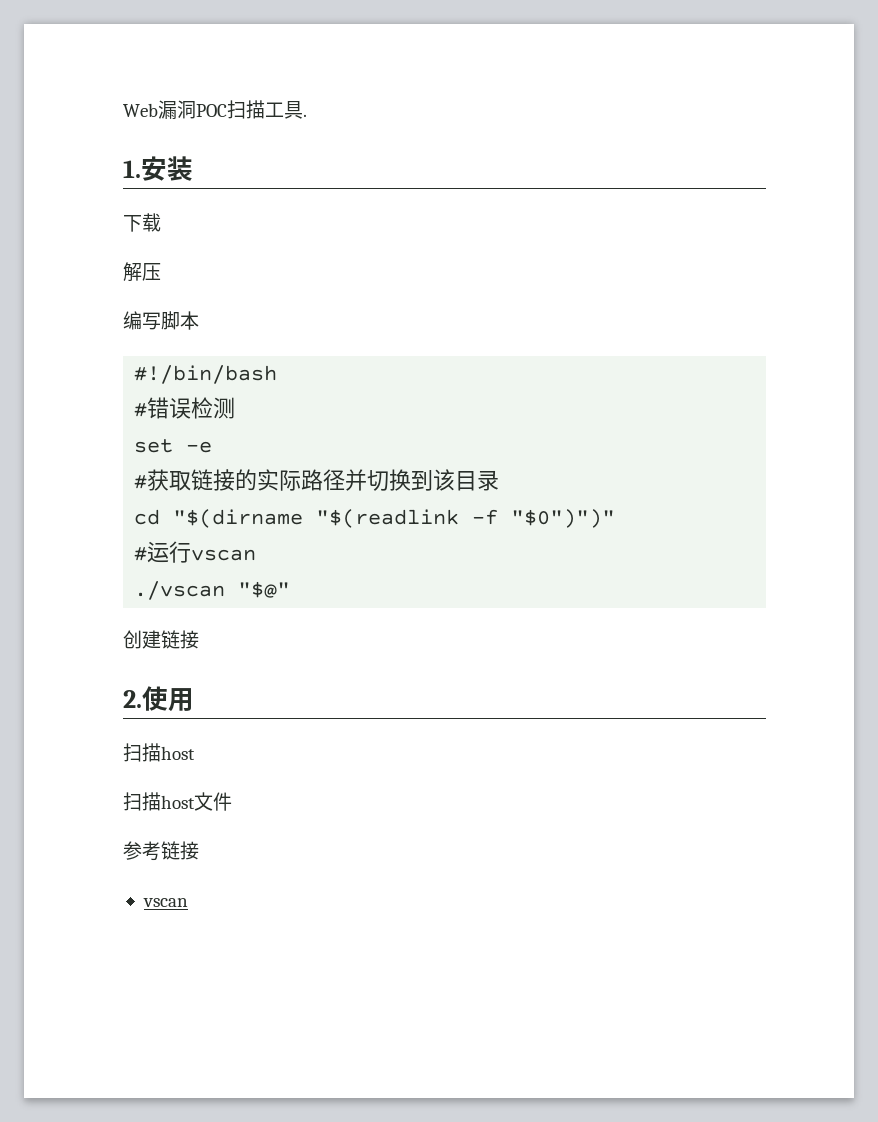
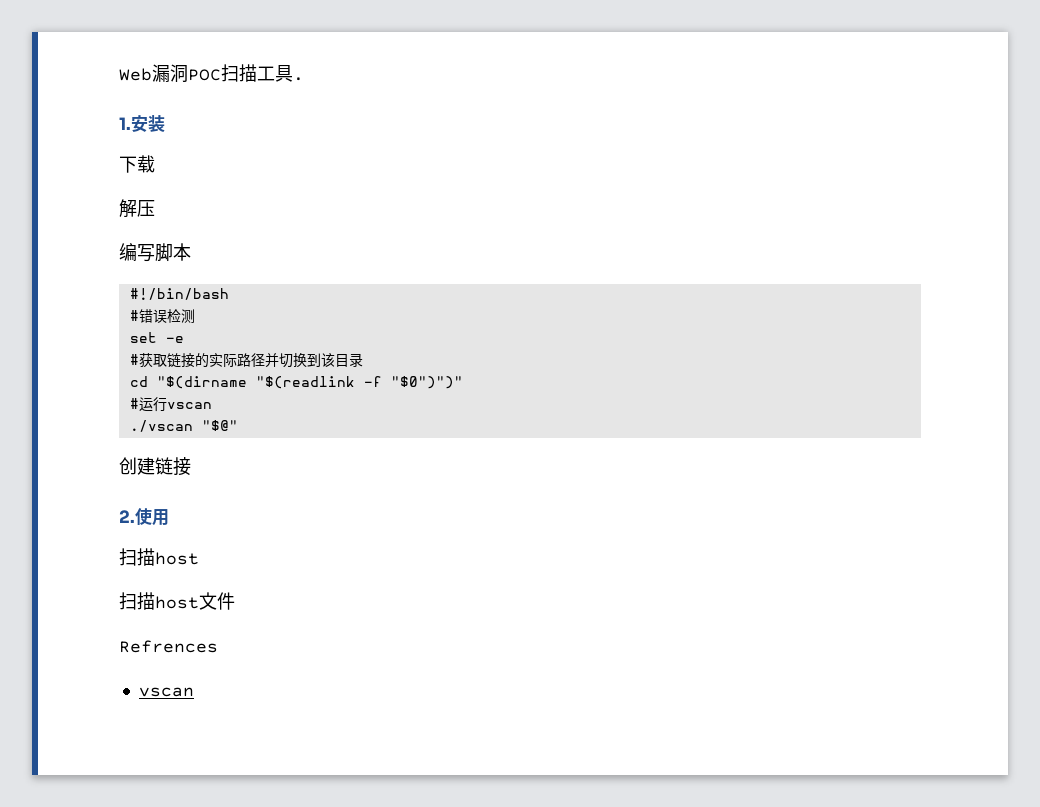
- 参考链接
+ Refrences

